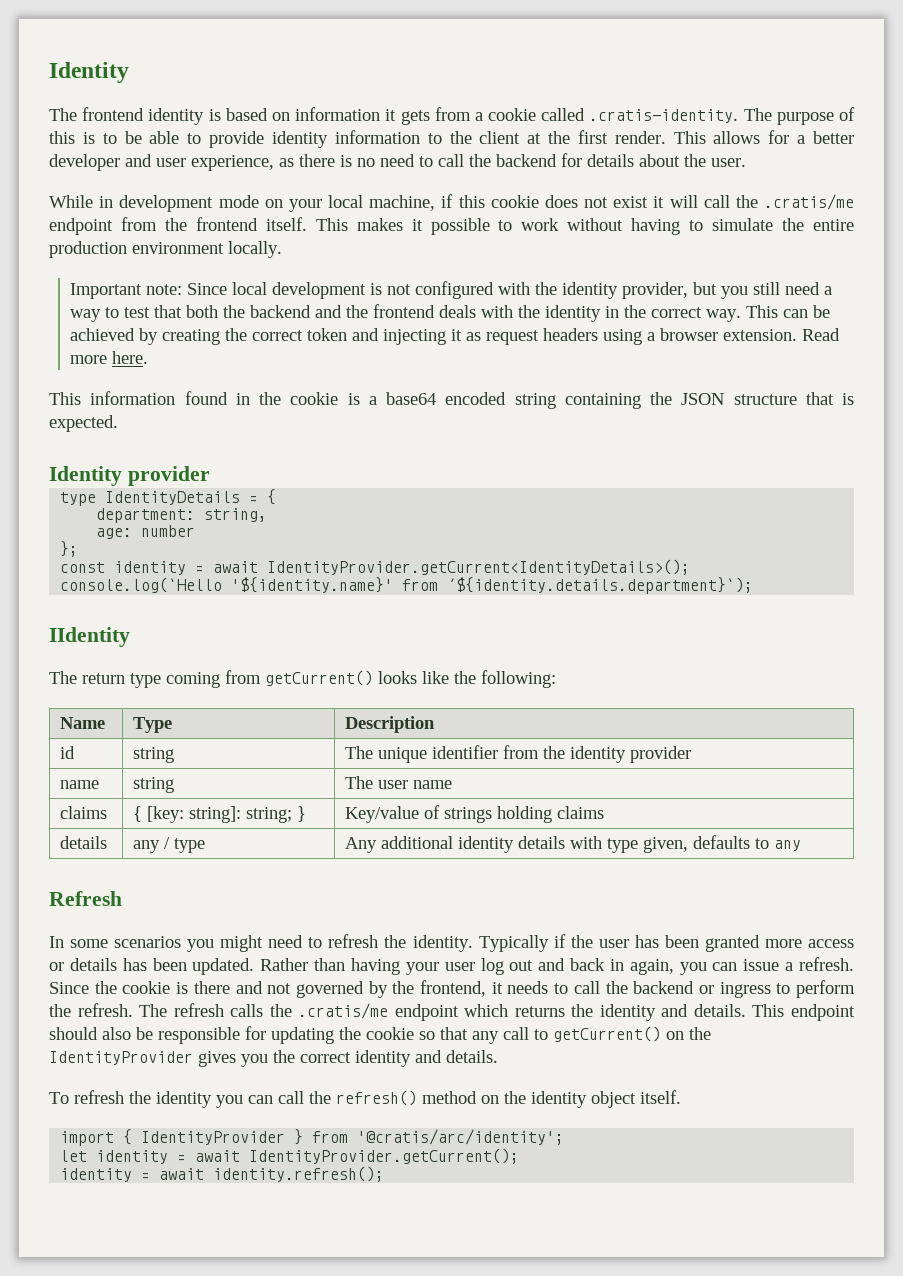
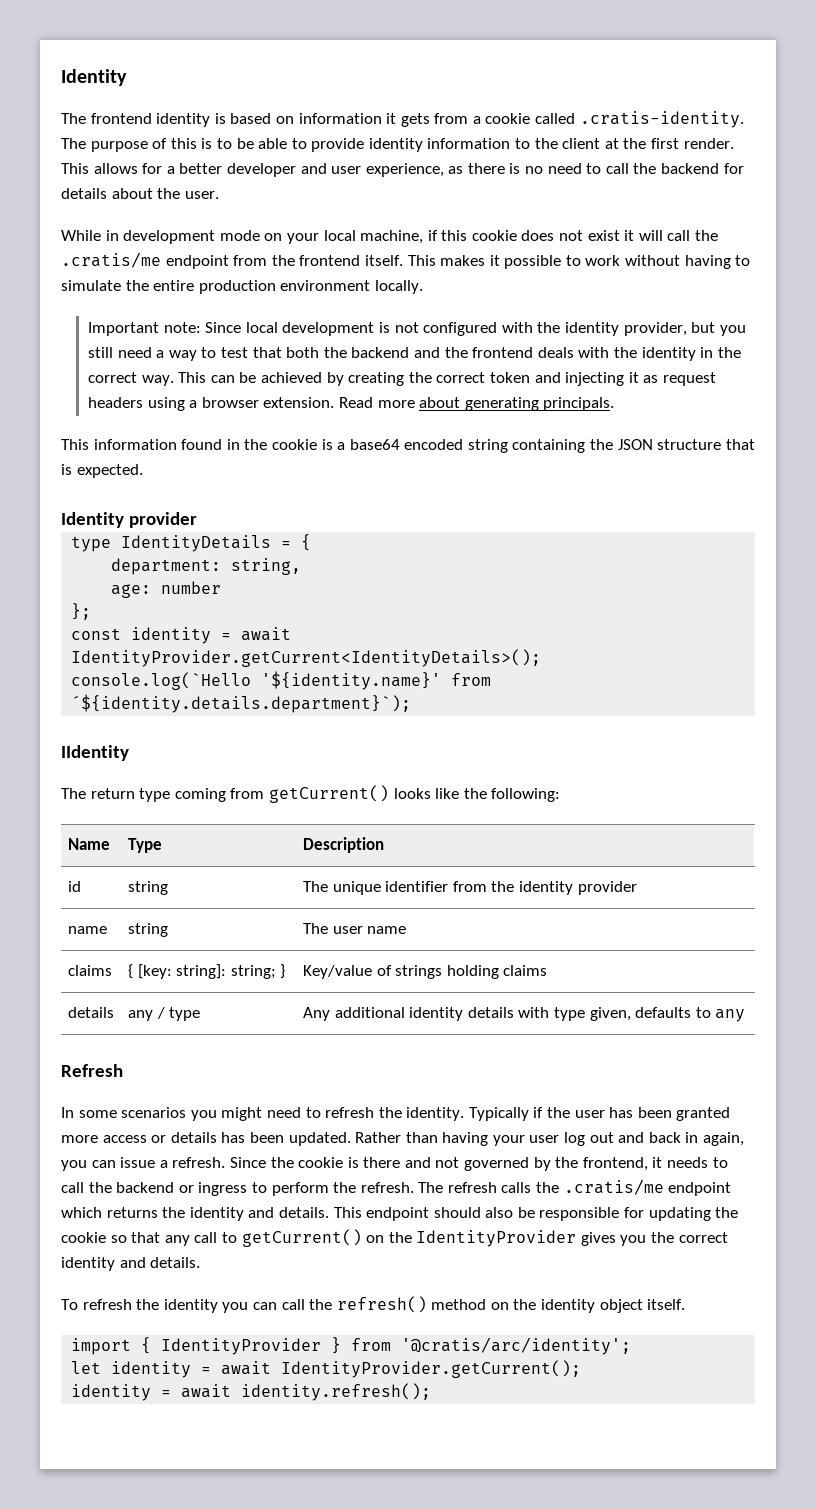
- Read more here.
+ Read more about generating principals.

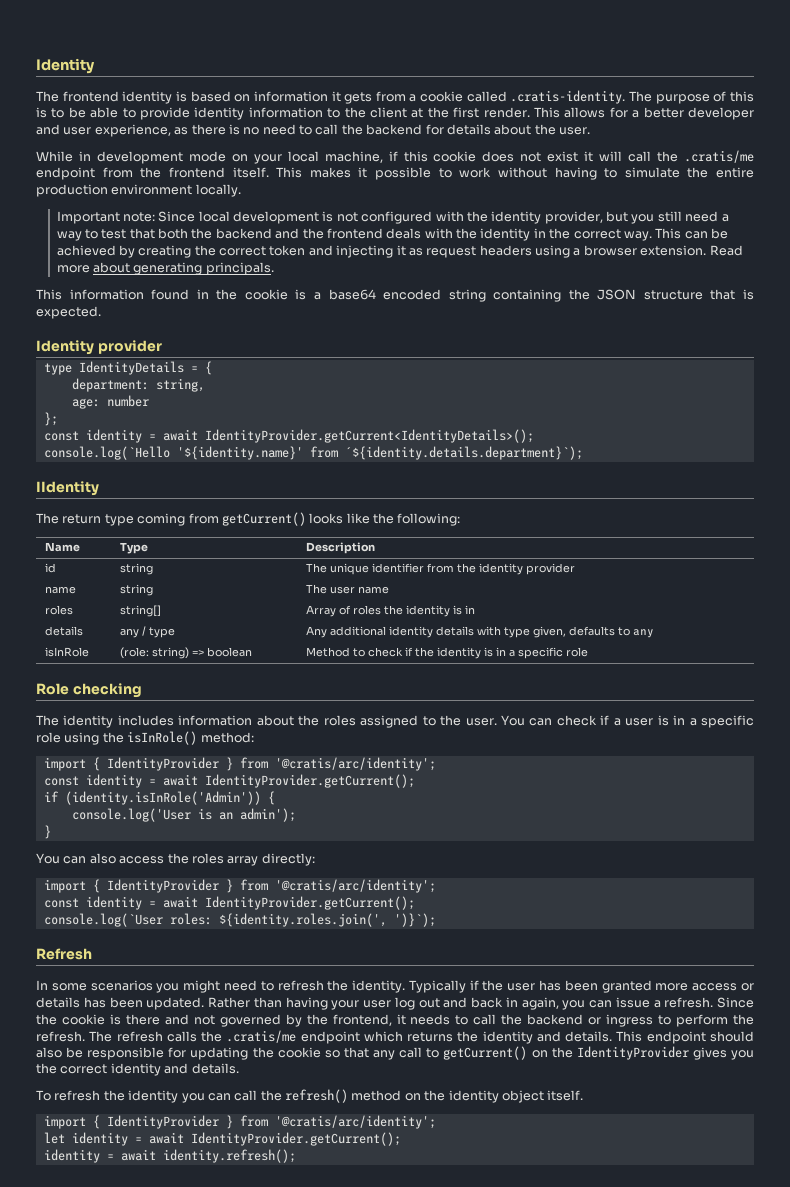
- claims | { [key: string]: string; } | Key/value of strings holding claims
+ roles | string[] | Array of roles the identity is in
+ isInRole | (role: string) => boolean | Method to check if the identity is in a specific role
+ Role checking
+ The identity includes information about the roles assigned to the user. You can check if a user is in a specific role using the isInRole() method:
+ import { IdentityProvider } from '@cratis/arc/identity';
+ const identity = await IdentityProvider.getCurrent();
+ if (identity.isInRole('Admin')) {
+ console.log('User is an admin');
+ }
+ You can also access the roles array directly:
+ import { IdentityProvider } from '@cratis/arc/identity';
+ const identity = await IdentityProvider.getCurrent();
+ console.log(`User roles: ${identity.roles.join(', ')}`);

